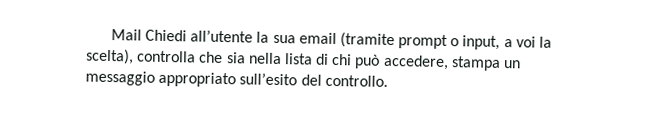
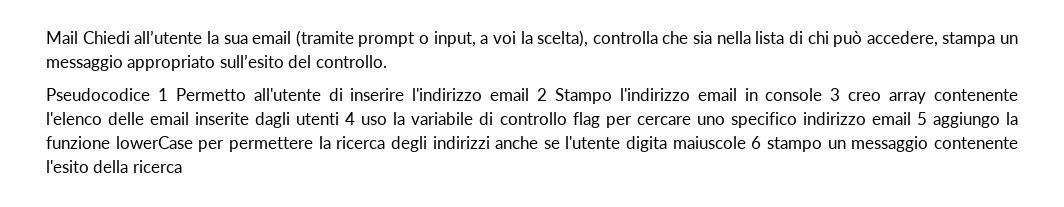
+ Pseudocodice 1 Permetto all'utente di inserire l'indirizzo email 2 Stampo l'indirizzo email in console 3 creo array contenente l'elenco delle email inserite dagli utenti 4 uso la variabile di controllo flag per cercare uno specifico indirizzo email 5 aggiungo la funzione lowerCase per permettere la ricerca degli indirizzi anche se l'utente digita maiuscole 6 stampo un messaggio contenente l'esito della ricerca

